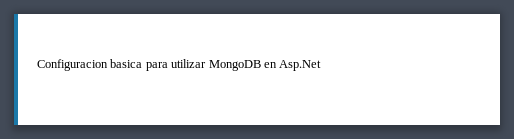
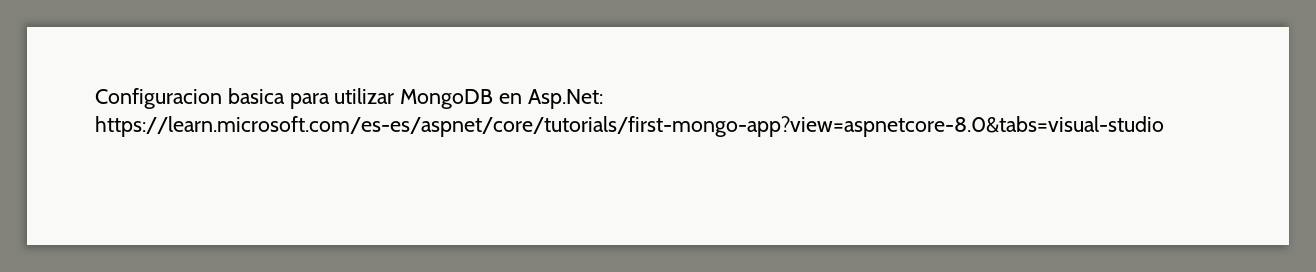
- Configuracion basica para utilizar MongoDB en Asp.Net
+ Configuracion basica para utilizar MongoDB en Asp.Net: https://learn.microsoft.com/es-es/aspnet/core/tutorials/first-mongo-app?view=aspnetcore-8.0&tabs=visual-studio

